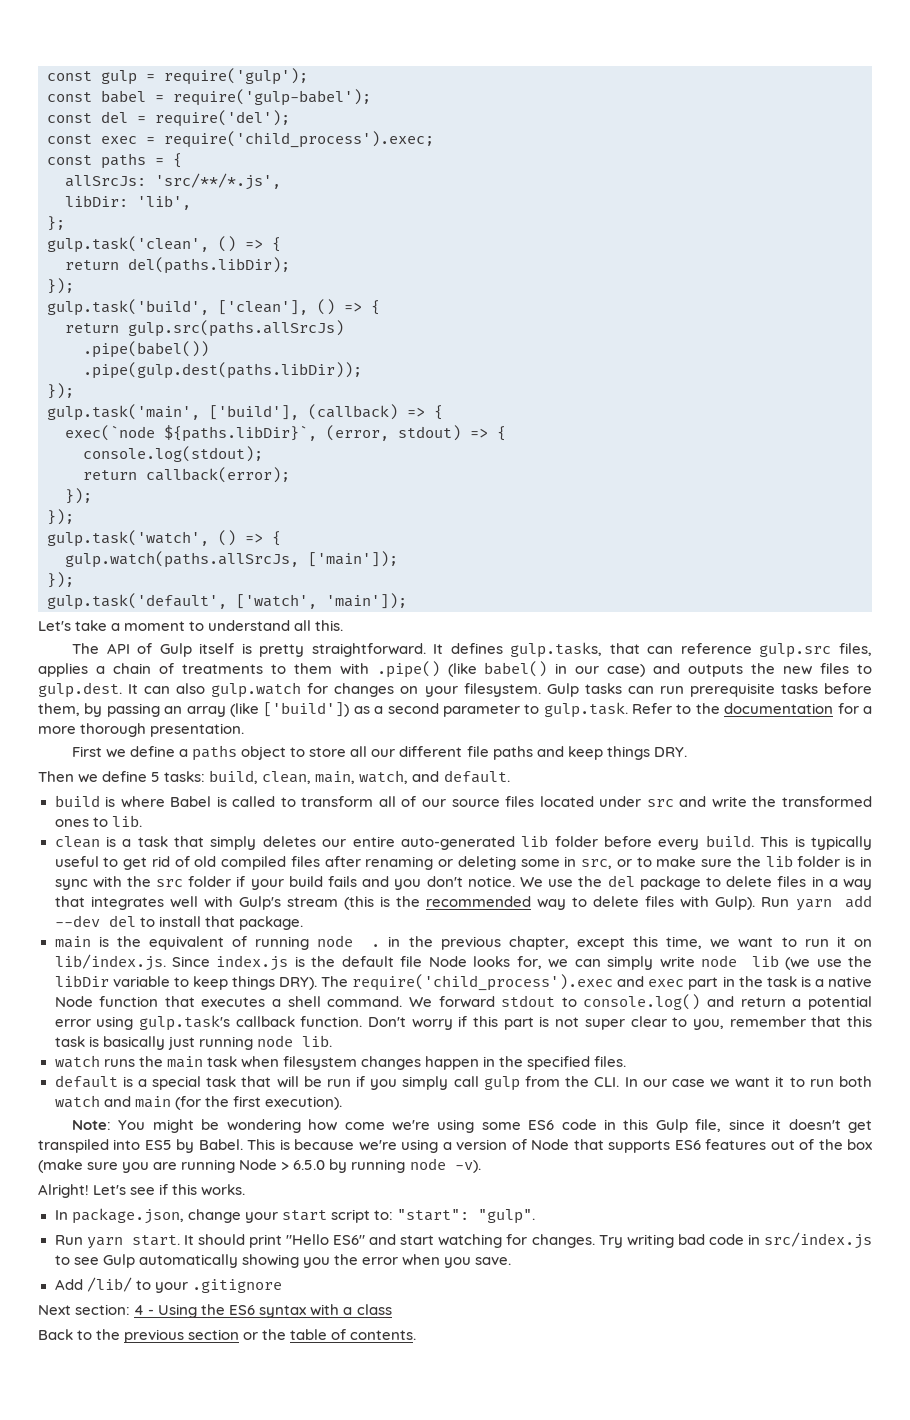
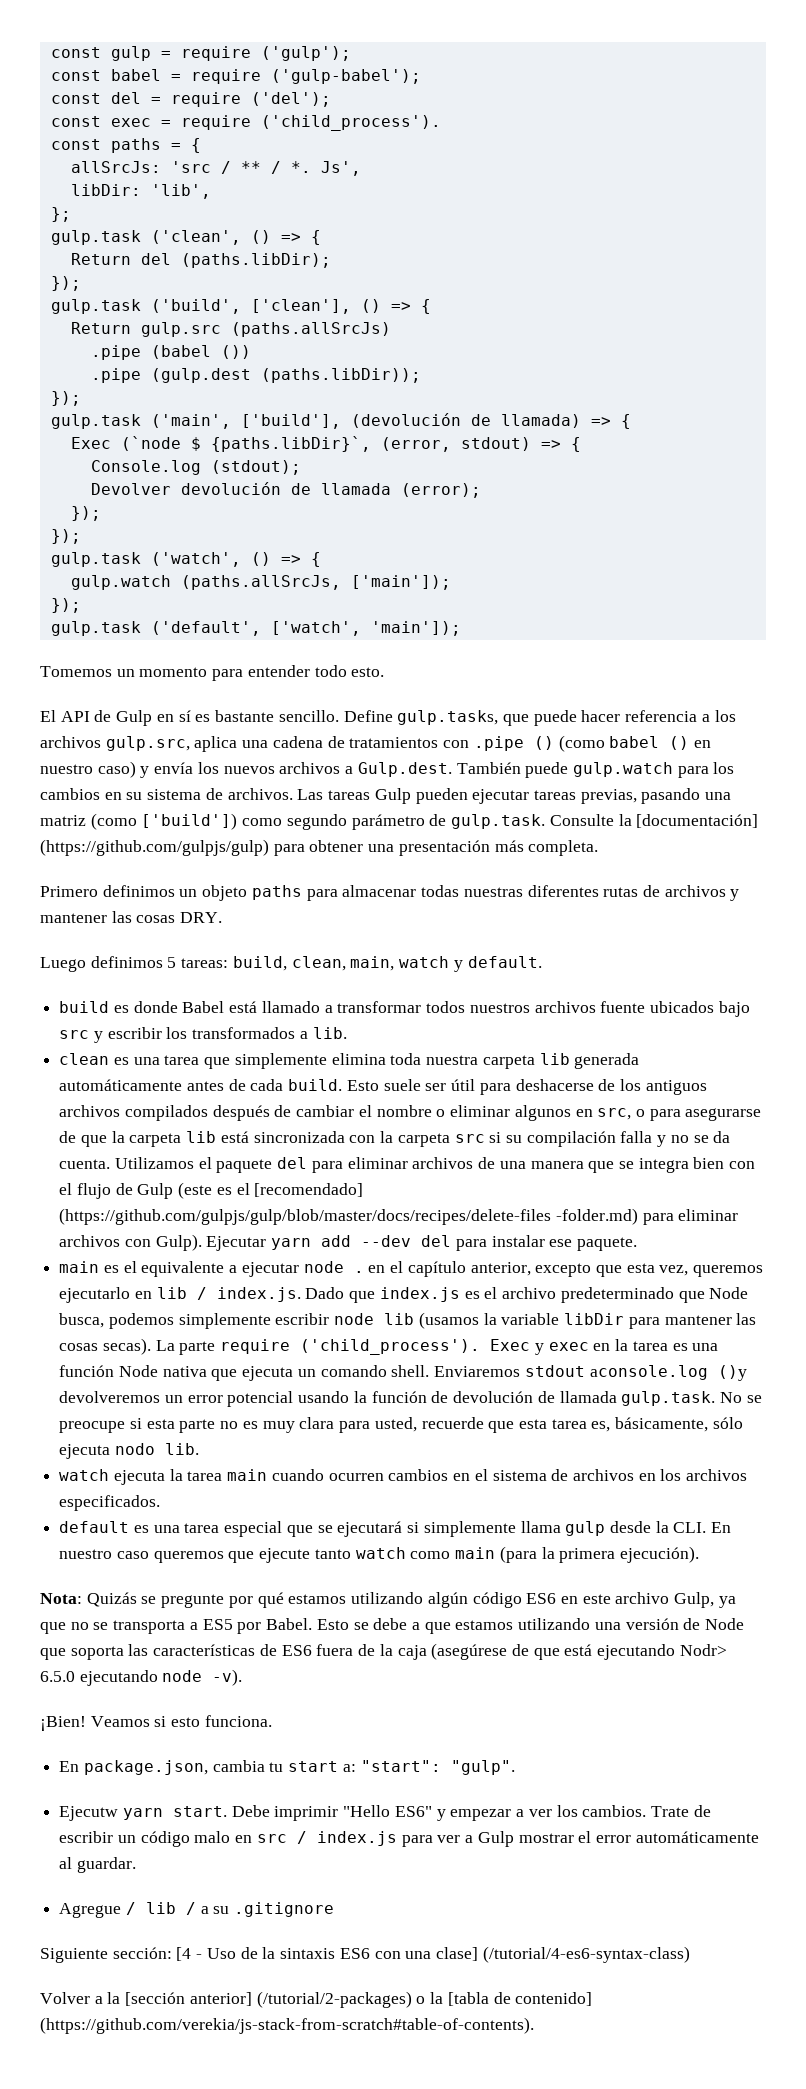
- const gulp = require('gulp');
+ const gulp = require ('gulp');
- const babel = require('gulp-babel');
+ const babel = require ('gulp-babel');
- const del = require('del');
+ const del = require ('del');
- const exec = require('child_process').exec;
+ const exec = require ('child_process').
- allSrcJs: 'src/**/*.js',
+ allSrcJs: 'src / ** / *. Js',
- gulp.task('clean', () => {
- return del(paths.libDir);
+ gulp.task ('clean', () => {
+ Return del (paths.libDir);
  });
- gulp.task('build', ['clean'], () => {
+ gulp.task ('build', ['clean'], () => {
- return gulp.src(paths.allSrcJs)
- .pipe(babel())
- .pipe(gulp.dest(paths.libDir));
+ Return gulp.src (paths.allSrcJs)
+ .pipe (babel ())
+ .pipe (gulp.dest (paths.libDir));
  });
- gulp.task('main', ['build'], (callback) => {
- exec(`node ${paths.libDir}`, (error, stdout) => {
- console.log(stdout);
- return callback(error);
+ gulp.task ('main', ['build'], (devolución de llamada) => {
+ Exec (`node $ {paths.libDir}`, (error, stdout) => {
+ Console.log (stdout);
+ Devolver devolución de llamada (error);
- gulp.task('watch', () => {
- gulp.watch(paths.allSrcJs, ['main']);
+ gulp.task ('watch', () => {
+ gulp.watch (paths.allSrcJs, ['main']);
- gulp.task('default', ['watch', 'main']);
+ gulp.task ('default', ['watch', 'main']);
- Let's take a moment to understand all this.
- The API of Gulp itself is pretty straightforward. It defines gulp.tasks, that can reference gulp.src files, applies a chain of treatments to them with .pipe() (like babel() in our case) and outputs the new files to gulp.dest. It can also gulp.watch for changes on your filesystem. Gulp tasks can run prerequisite tasks before them, by passing an array (like ['build']) as a second parameter to gulp.task. Refer to the documentation for a more thorough presentation.
- First we define a paths object to store all our different file paths and keep things DRY.
- Then we define 5 tasks: build, clean, main, watch, and default.
+ Tomemos un momento para entender todo esto.
+ El API de Gulp en sí es bastante sencillo. Define gulp.tasks, que puede hacer referencia a los archivos gulp.src, aplica una cadena de tratamientos con .pipe () (como babel () en nuestro caso) y envía los nuevos archivos a Gulp.dest. También puede gulp.watch para los cambios en su sistema de archivos. Las tareas Gulp pueden ejecutar tareas previas, pasando una matriz (como ['build']) como segundo parámetro de gulp.task. Consulte la [documentación] (https://github.com/gulpjs/gulp) para obtener una presentación más completa.
+ Primero definimos un objeto paths para almacenar todas nuestras diferentes rutas de archivos y mantener las cosas DRY.
+ Luego definimos 5 tareas: build, clean, main, watch y default.
- build is where Babel is called to transform all of our source files located under src and write the transformed ones to lib.
- clean is a task that simply deletes our entire auto-generated lib folder before every build. This is typically useful to get rid of old compiled files after renaming or deleting some in src, or to make sure the lib folder is in sync with the src folder if your build fails and you don't notice. We use the del package to delete files in a way that integrates well with Gulp's stream (this is the recommended way to delete files with Gulp). Run yarn add --dev del to install that package.
- main is the equivalent of running node . in the previous chapter, except this time, we want to run it on lib/index.js. Since index.js is the default file Node looks for, we can simply write node lib (we use the libDir variable to keep things DRY). The require('child_process').exec and exec part in the task is a native Node function that executes a shell command. We forward stdout to console.log() and return a potential error using gulp.task's callback function. Don't worry if this part is not super clear to you, remember that this task is basically just running node lib.
- watch runs the main task when filesystem changes happen in the specified files.
- default is a special task that will be run if you simply call gulp from the CLI. In our case we want it to run both watch and main (for the first execution).
- Note: You might be wondering how come we're using some ES6 code in this Gulp file, since it doesn't get transpiled into ES5 by Babel. This is because we're using a version of Node that supports ES6 features out of the box (make sure you are running Node > 6.5.0 by running node -v).
- Alright! Let's see if this works.
- In package.json, change your start script to: "start": "gulp".
+ build es donde Babel está llamado a transformar todos nuestros archivos fuente ubicados bajo src y escribir los transformados a lib.
+ clean es una tarea que simplemente elimina toda nuestra carpeta lib generada automáticamente antes de cada build. Esto suele ser útil para deshacerse de los antiguos archivos compilados después de cambiar el nombre o eliminar algunos en src, o para asegurarse de que la carpeta lib está sincronizada con la carpeta src si su compilación falla y no se da cuenta. Utilizamos el paquete del para eliminar archivos de una manera que se integra bien con el flujo de Gulp (este es el [recomendado] (https://github.com/gulpjs/gulp/blob/master/docs/recipes/delete-files -folder.md) para eliminar archivos con Gulp). Ejecutar yarn add --dev del para instalar ese paquete.
+ main es el equivalente a ejecutar node . en el capítulo anterior, excepto que esta vez, queremos ejecutarlo en lib / index.js. Dado que index.js es el archivo predeterminado que Node busca, podemos simplemente escribir node lib (usamos la variable libDir para mantener las cosas secas). La parte require ('child_process'). Exec y exec en la tarea es una función Node nativa que ejecuta un comando shell. Enviaremos stdout aconsole.log ()y devolveremos un error potencial usando la función de devolución de llamada gulp.task. No se preocupe si esta parte no es muy clara para usted, recuerde que esta tarea es, básicamente, sólo ejecuta nodo lib.
+ watch ejecuta la tarea main cuando ocurren cambios en el sistema de archivos en los archivos especificados.
+ default es una tarea especial que se ejecutará si simplemente llama gulp desde la CLI. En nuestro caso queremos que ejecute tanto watch como main (para la primera ejecución).
+ Nota: Quizás se pregunte por qué estamos utilizando algún código ES6 en este archivo Gulp, ya que no se transporta a ES5 por Babel. Esto se debe a que estamos utilizando una versión de Node que soporta las características de ES6 fuera de la caja (asegúrese de que está ejecutando Nodr> 6.5.0 ejecutando node -v).
+ ¡Bien! Veamos si esto funciona.
+ En package.json, cambia tu start a: "start": "gulp".
- Run yarn start.
+ Ejecutw yarn start.
- It should print "Hello ES6" and start watching for changes. Try writing bad code in src/index.js to see Gulp automatically showing you the error when you save.
- Add /lib/ to your .gitignore
- Next section: 4 - Using the ES6 syntax with a class
- Back to the previous section or the table of contents.
+ Debe imprimir "Hello ES6" y empezar a ver los cambios. Trate de escribir un código malo en src / index.js para ver a Gulp mostrar el error automáticamente al guardar.
+ Agregue / lib / a su .gitignore
+ Siguiente sección: [4 - Uso de la sintaxis ES6 con una clase] (/tutorial/4-es6-syntax-class)
+ Volver a la [sección anterior] (/tutorial/2-packages) o la [tabla de contenido] (https://github.com/verekia/js-stack-from-scratch#table-of-contents).

